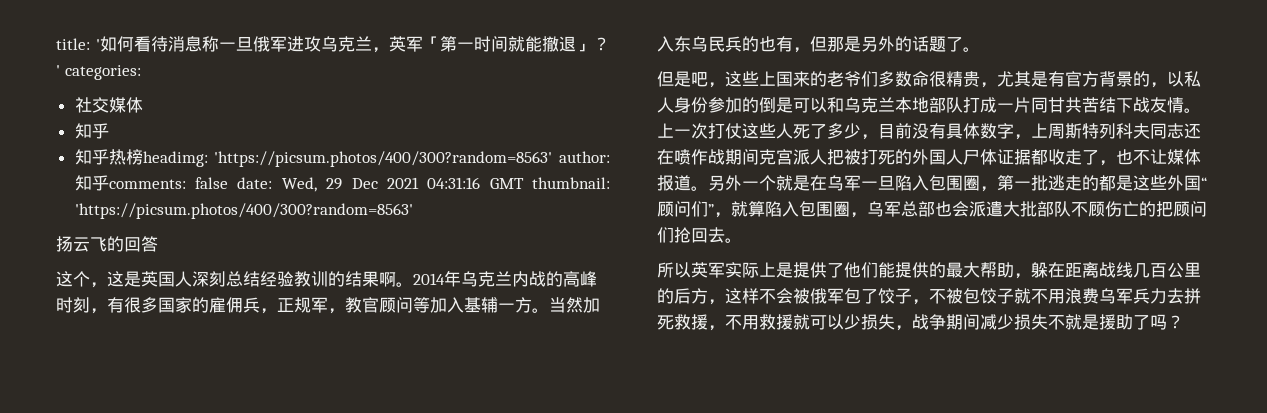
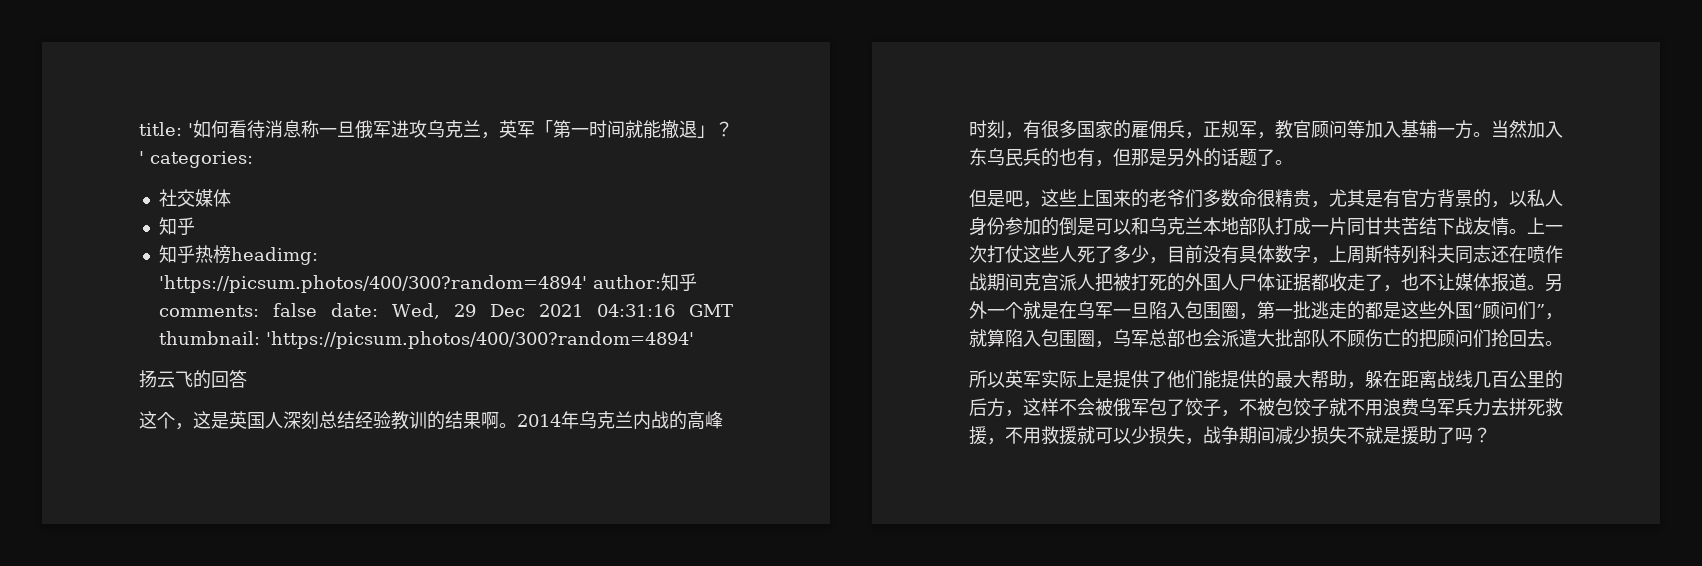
- 知乎热榜headimg: 'https://picsum.photos/400/300?random=8563' author:知乎comments: false date: Wed, 29 Dec 2021 04:31:16 GMT thumbnail: 'https://picsum.photos/400/300?random=8563'
+ 知乎热榜headimg: 'https://picsum.photos/400/300?random=4894' author:知乎comments: false date: Wed, 29 Dec 2021 04:31:16 GMT thumbnail: 'https://picsum.photos/400/300?random=4894'

